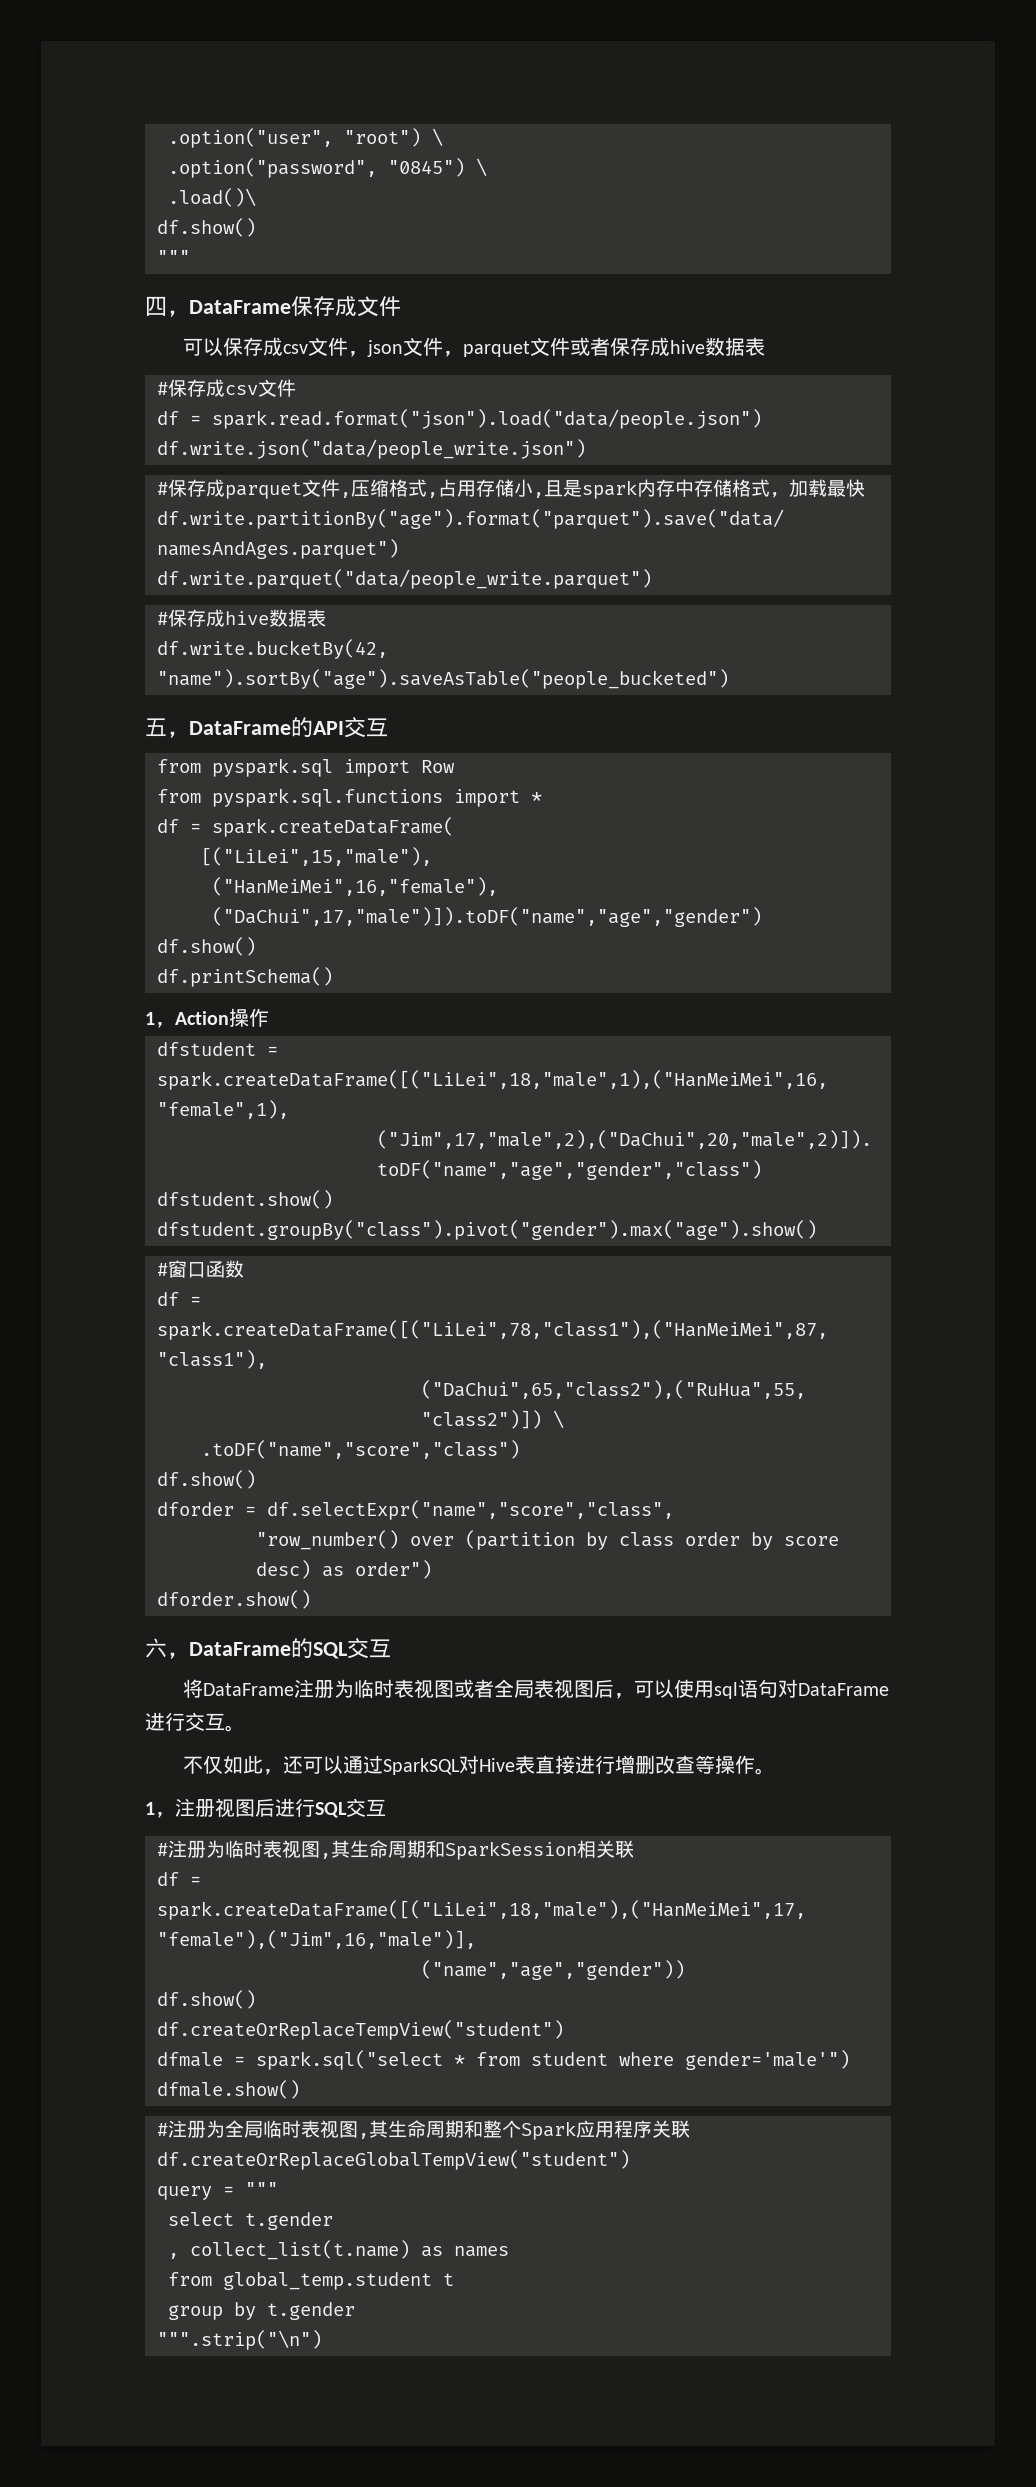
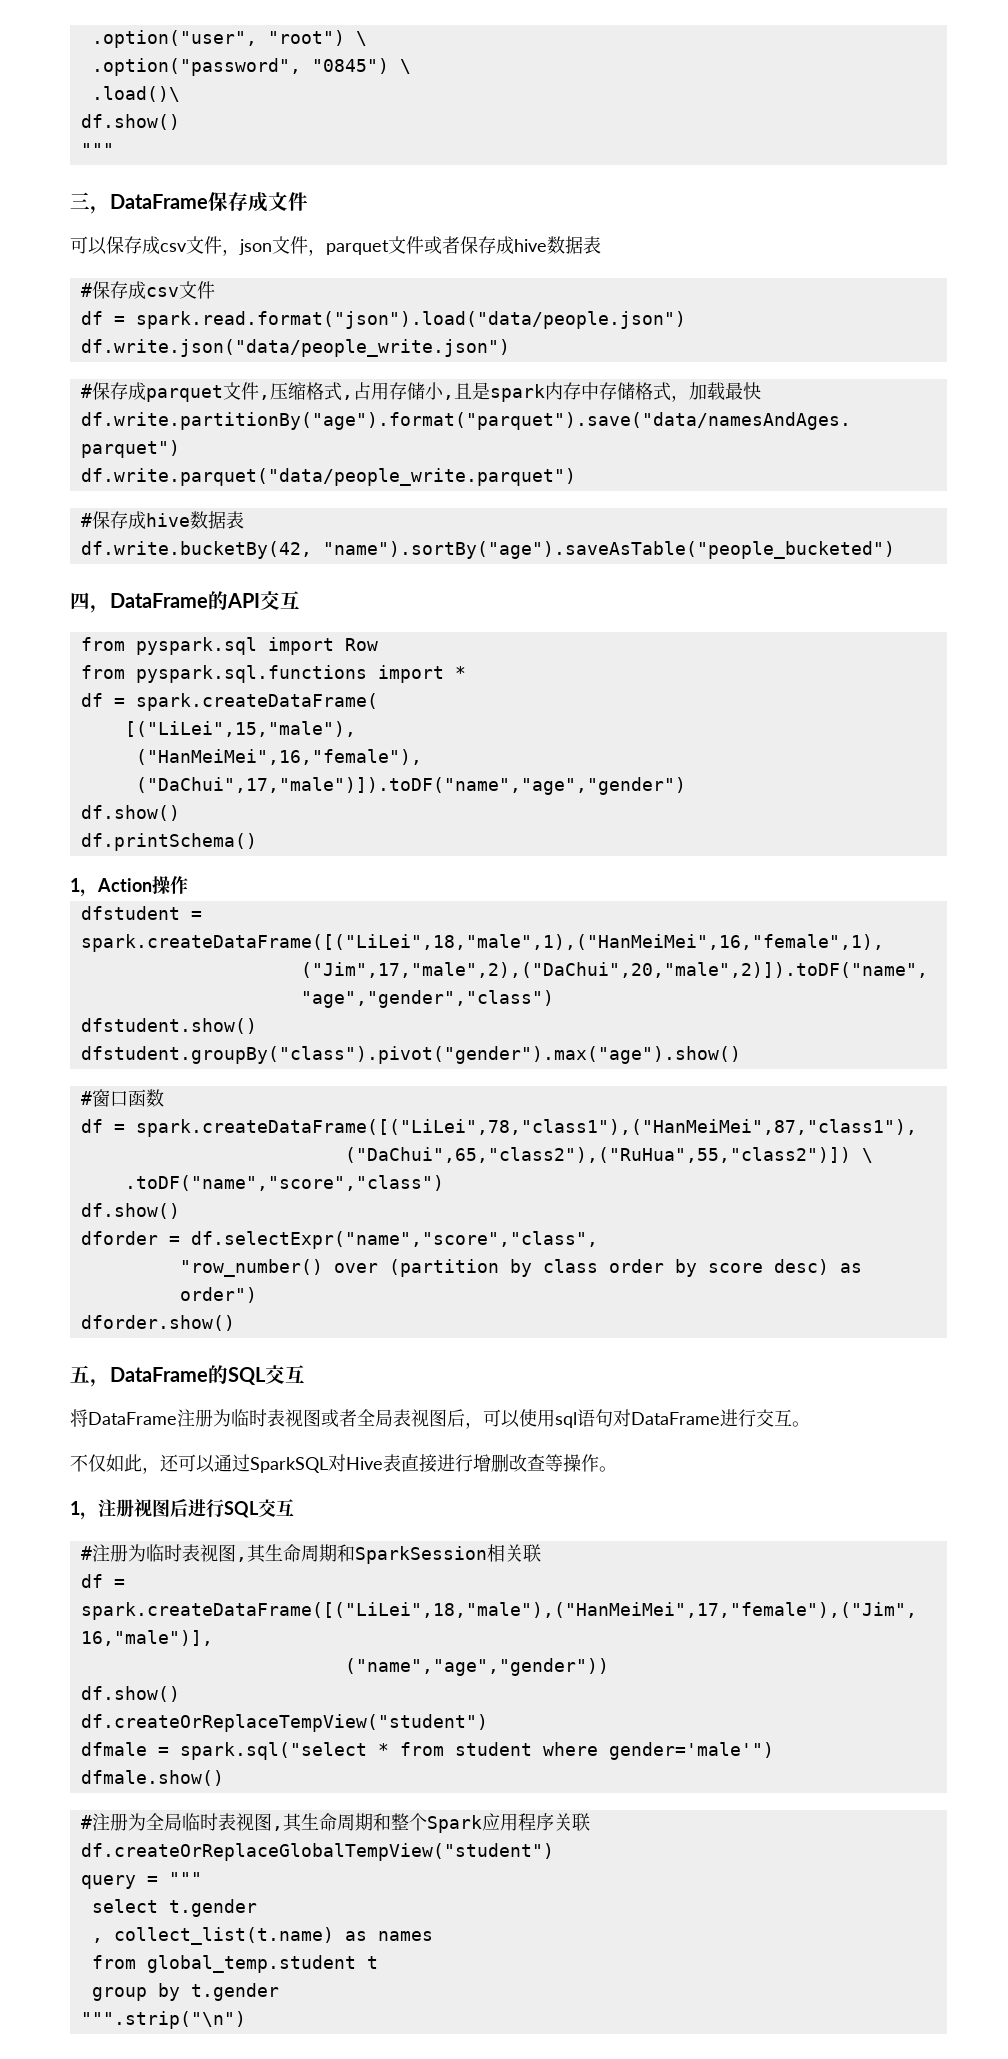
- 四，DataFrame保存成文件
+ 三，DataFrame保存成文件
- 五，DataFrame的API交互
+ 四，DataFrame的API交互
- 六，DataFrame的SQL交互
+ 五，DataFrame的SQL交互

